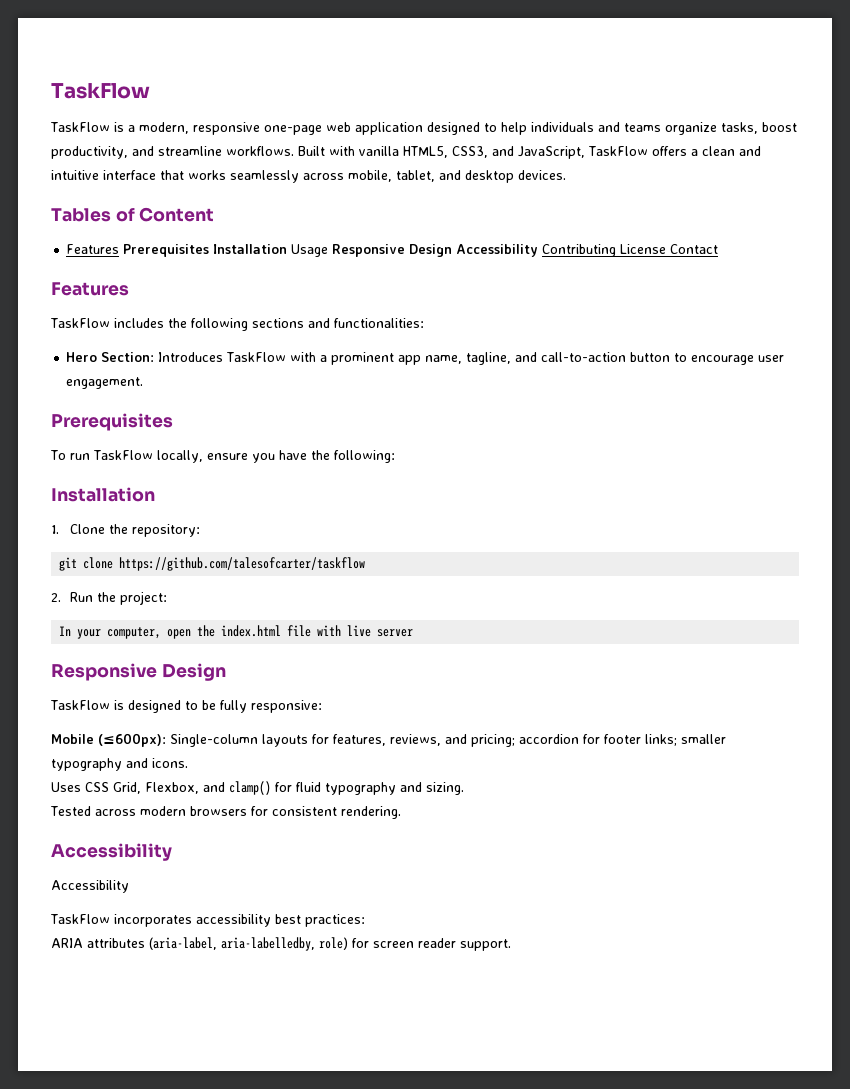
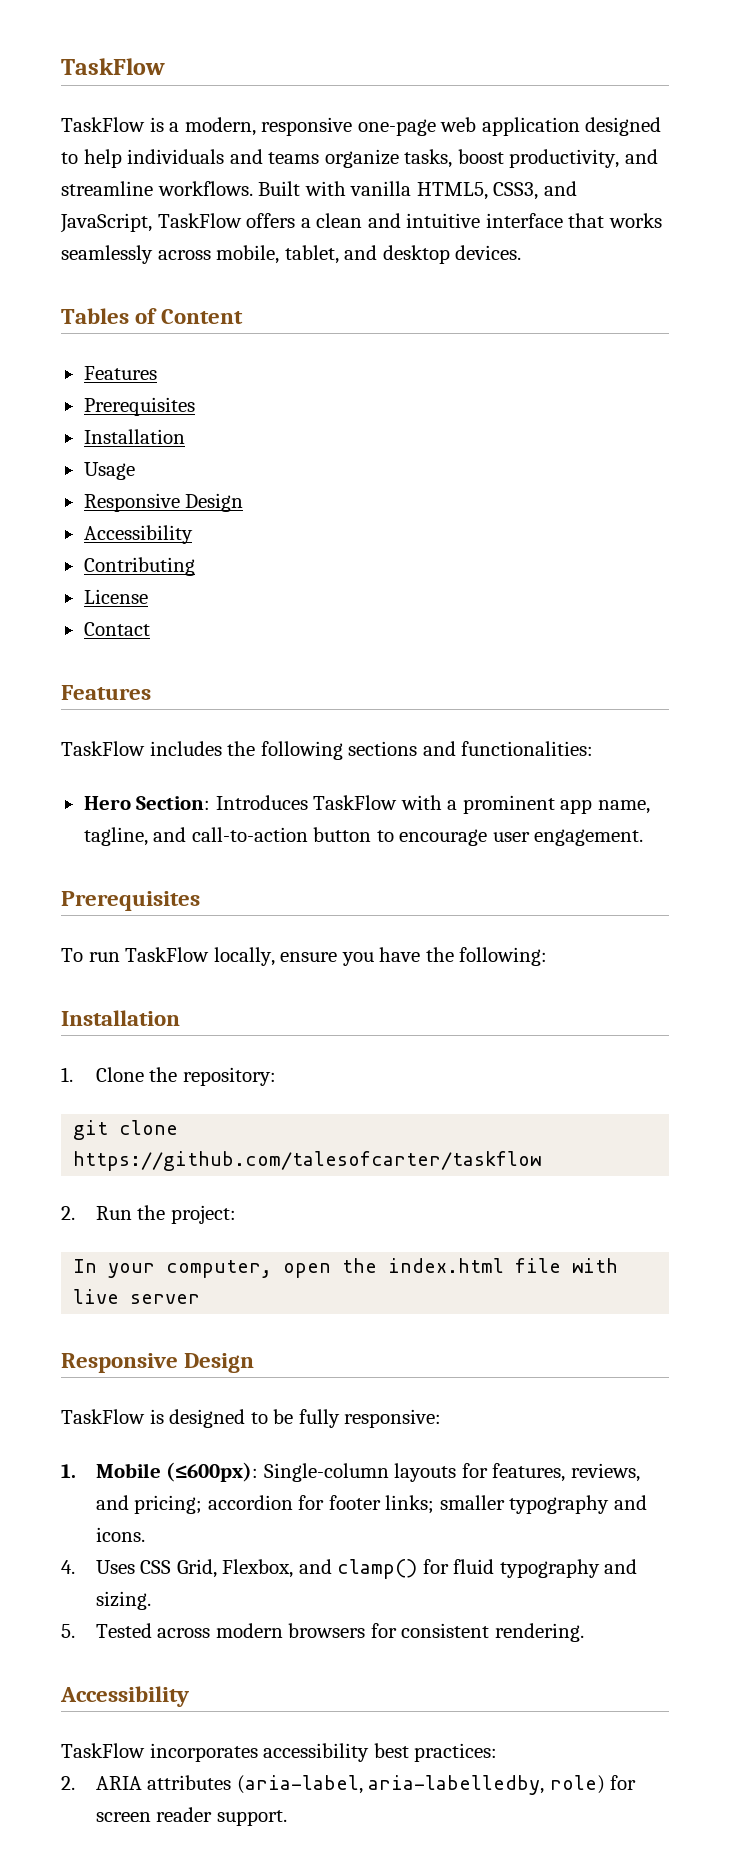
  Tables of Content
- Features Prerequisites Installation Usage Responsive Design Accessibility Contributing License Contact
+ Features
+ Prerequisites
+ Installation
+ Usage
+ Responsive Design
+ Accessibility
+ Contributing
+ License
+ Contact
- Mobile (≤600px): Single-column layouts for features, reviews, and pricing; accordion for footer links; smaller typography and icons.
+ 1. Mobile (≤600px): Single-column layouts for features, reviews, and pricing; accordion for footer links; smaller typography and icons.
- Uses CSS Grid, Flexbox, and clamp() for fluid typography and sizing.
+ 4. Uses CSS Grid, Flexbox, and clamp() for fluid typography and sizing.
- Tested across modern browsers for consistent rendering.
- Accessibility
+ 5. Tested across modern browsers for consistent rendering.
- ARIA attributes (aria-label, aria-labelledby, role) for screen reader support.
+ 2. ARIA attributes (aria-label, aria-labelledby, role) for screen reader support.

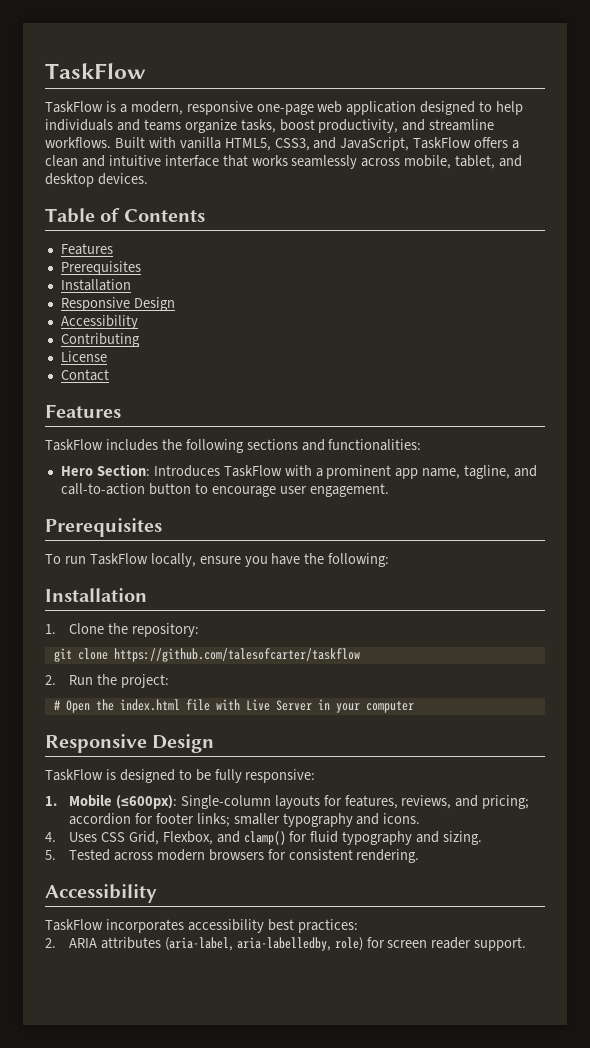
- Tables of Content
+ Table of Contents
- Usage
- In your computer, open the index.html file with live server
+ # Open the index.html file with Live Server in your computer

